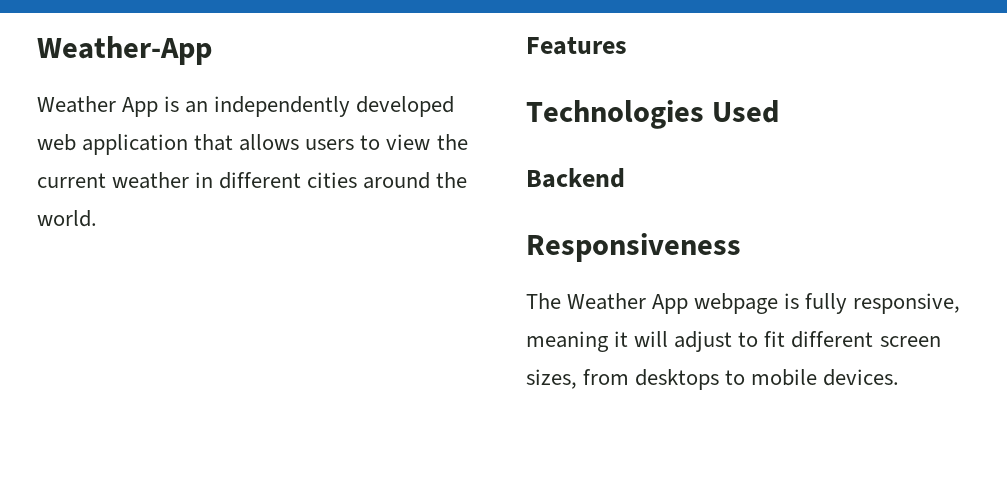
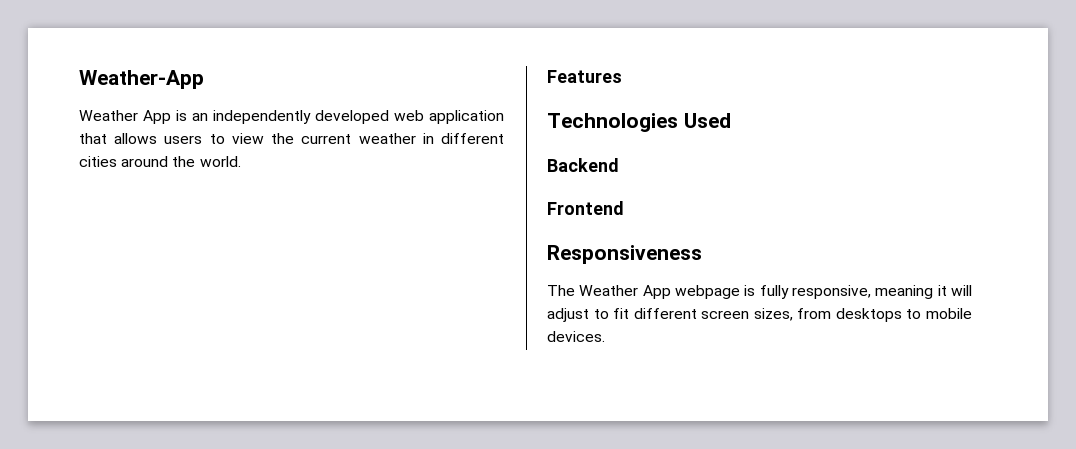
+ Frontend

